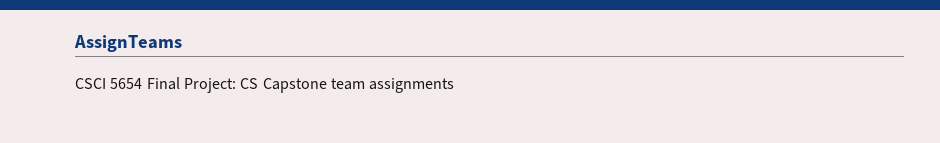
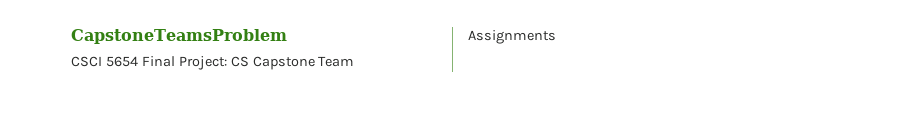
- AssignTeams
+ CapstoneTeamsProblem
- CSCI 5654 Final Project: CS Capstone team assignments
+ CSCI 5654 Final Project: CS Capstone Team Assignments

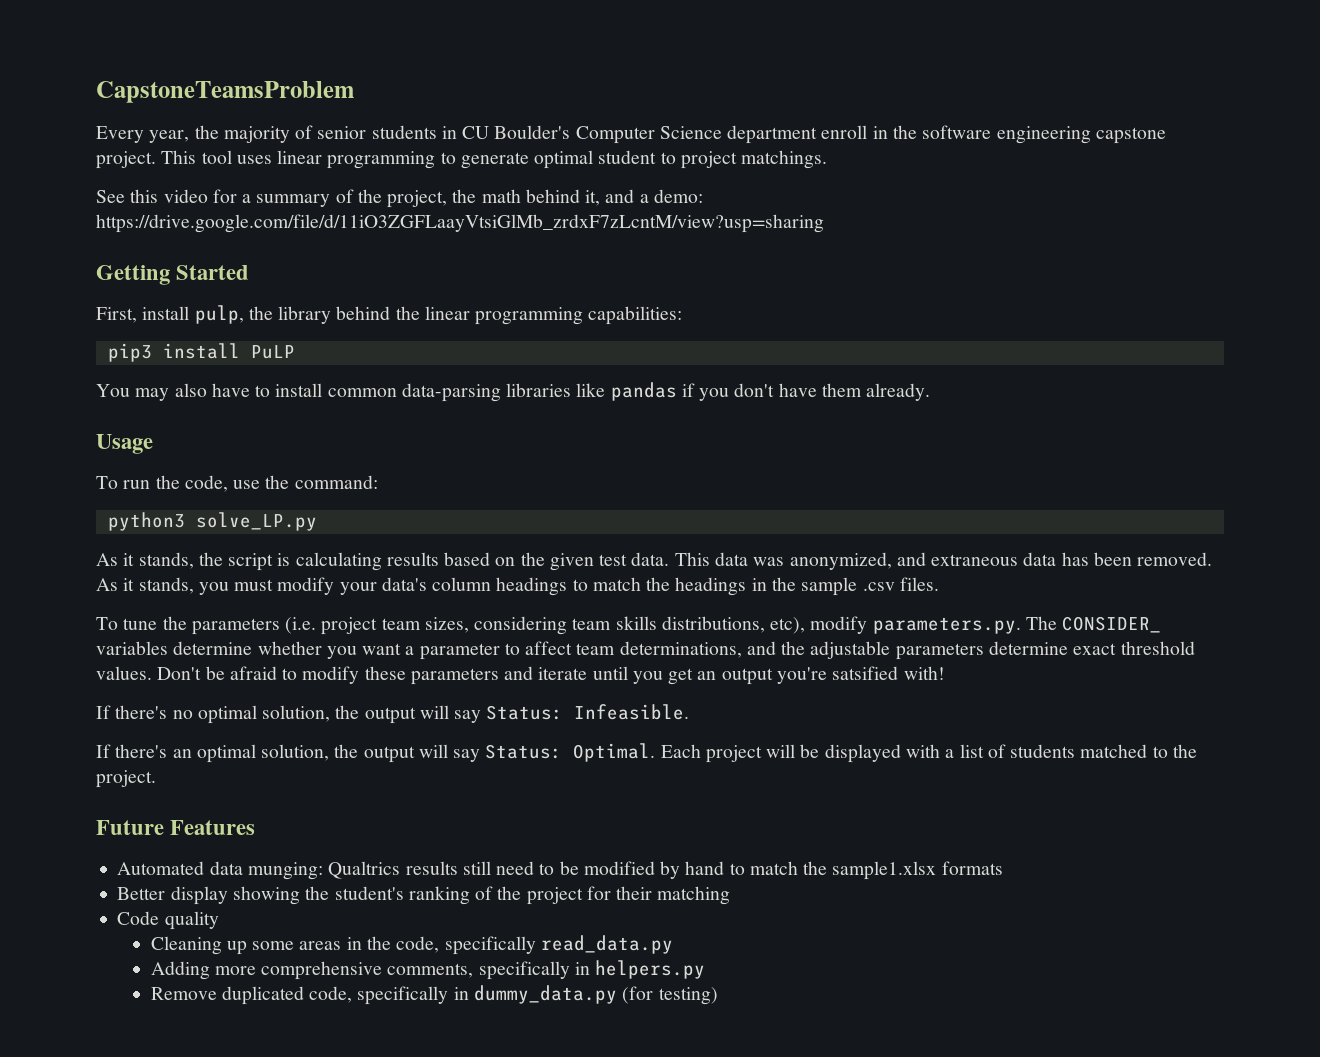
- CSCI 5654 Final Project: CS Capstone Team Assignments
+ Every year, the majority of senior students in CU Boulder's Computer Science department enroll in the software engineering capstone project. This tool uses linear programming to generate optimal student to project matchings.
+ See this video for a summary of the project, the math behind it, and a demo: https://drive.google.com/file/d/11iO3ZGFLaayVtsiGlMb_zrdxF7zLcntM/view?usp=sharing
+ Getting Started
+ First, install pulp, the library behind the linear programming capabilities:
+ pip3 install PuLP
+ You may also have to install common data-parsing libraries like pandas if you don't have them already.
+ Usage
+ To run the code, use the command:
+ python3 solve_LP.py
+ As it stands, the script is calculating results based on the given test data. This data was anonymized, and extraneous data has been removed. As it stands, you must modify your data's column headings to match the headings in the sample .csv files.
+ To tune the parameters (i.e. project team sizes, considering team skills distributions, etc), modify parameters.py. The CONSIDER_ variables determine whether you want a parameter to affect team determinations, and the adjustable parameters determine exact threshold values. Don't be afraid to modify these parameters and iterate until you get an output you're satsified with!
+ If there's no optimal solution, the output will say Status: Infeasible.
+ If there's an optimal solution, the output will say Status: Optimal. Each project will be displayed with a list of students matched to the project.
+ Future Features
+ Automated data munging: Qualtrics results still need to be modified by hand to match the sample1.xlsx formats
+ Better display showing the student's ranking of the project for their matching
+ Code quality
+ Cleaning up some areas in the code, specifically read_data.py
+ Adding more comprehensive comments, specifically in helpers.py
+ Remove duplicated code, specifically in dummy_data.py (for testing)

